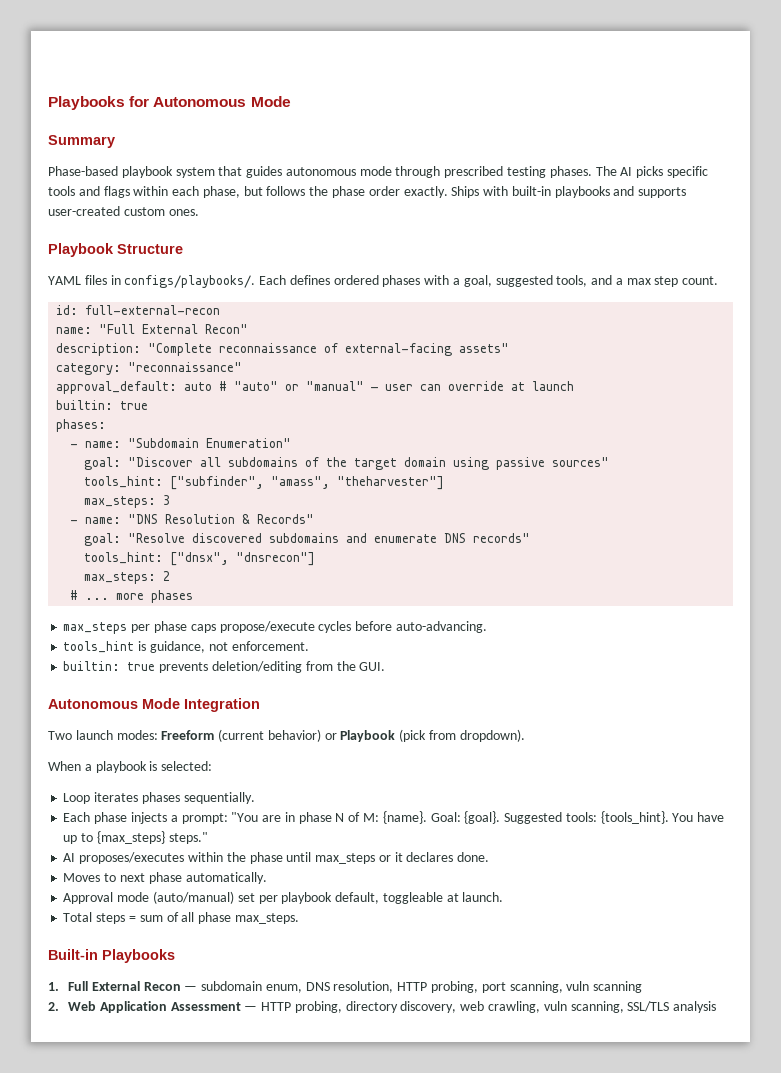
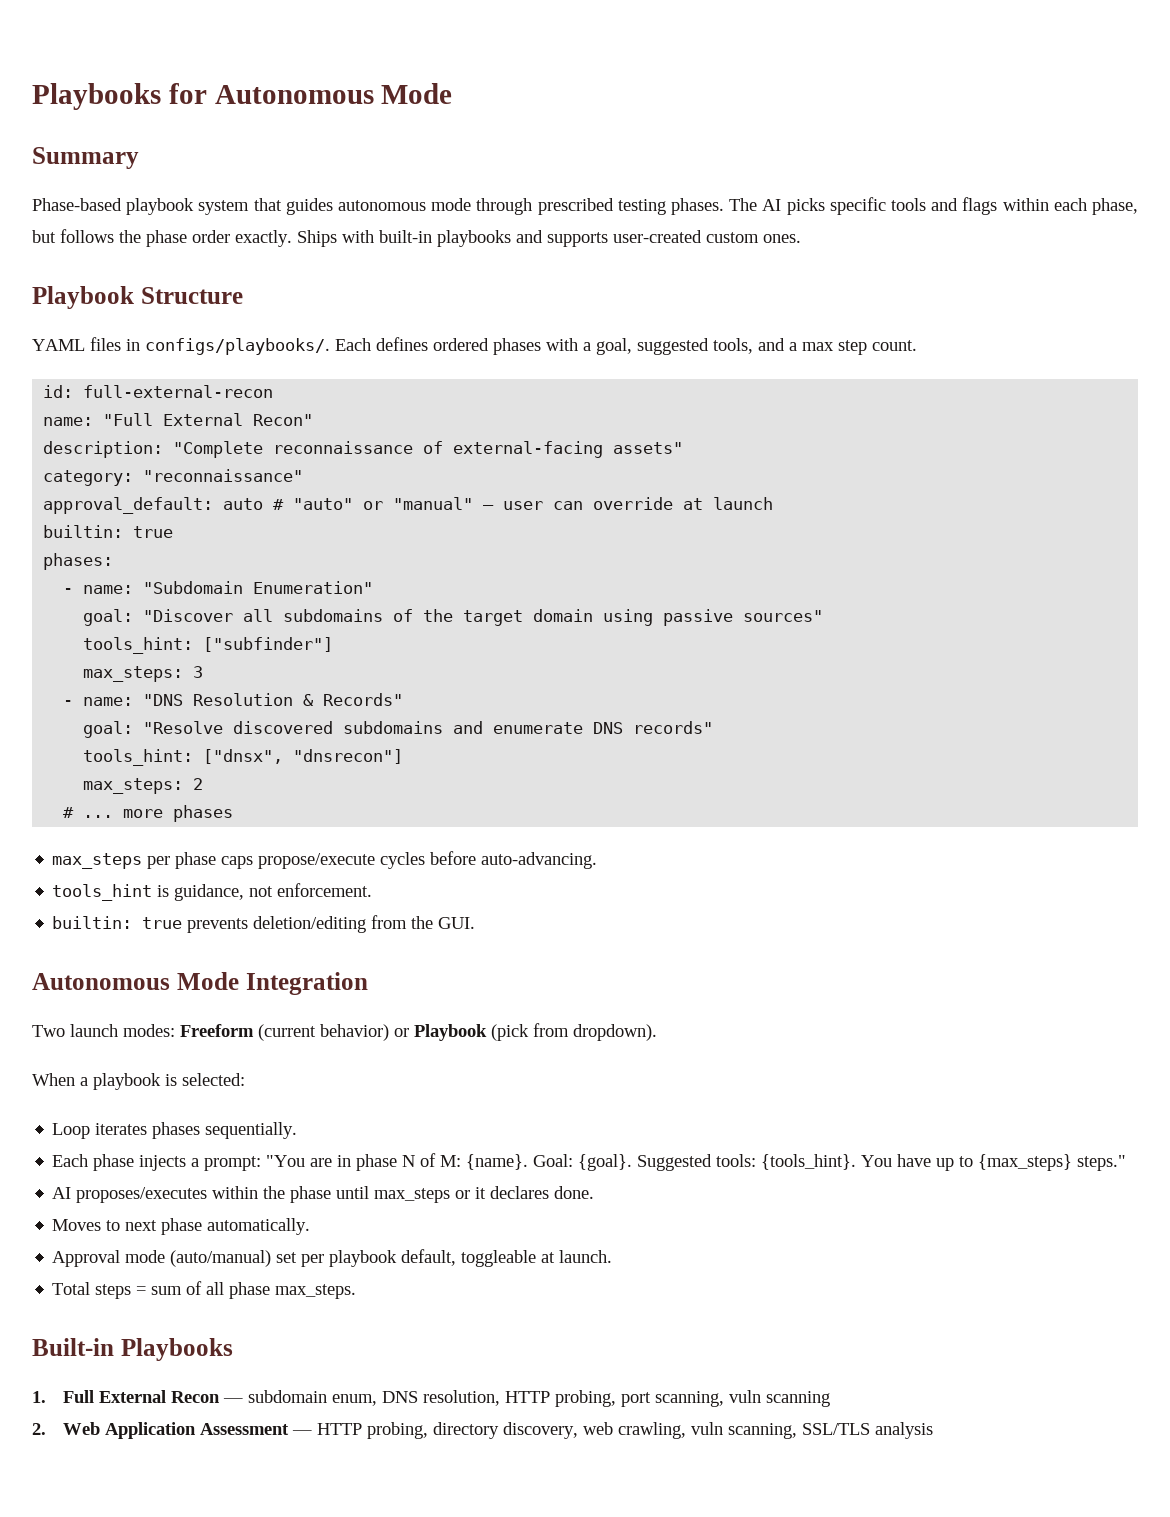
- tools_hint: ["subfinder", "amass", "theharvester"]
+ tools_hint: ["subfinder"]

